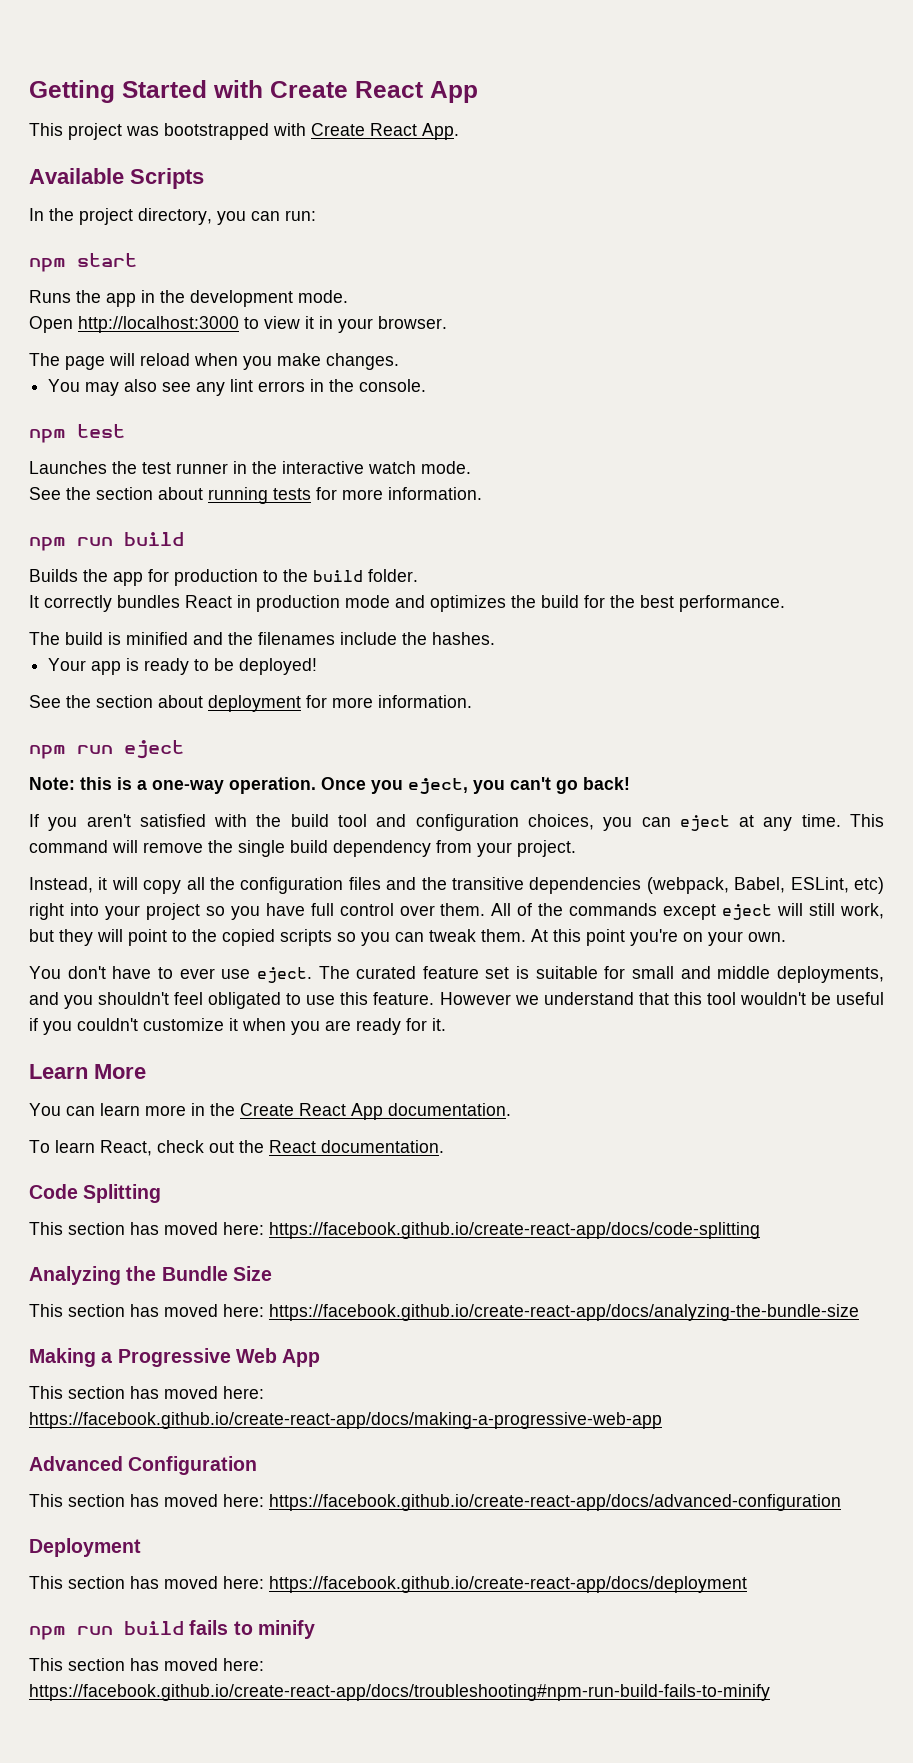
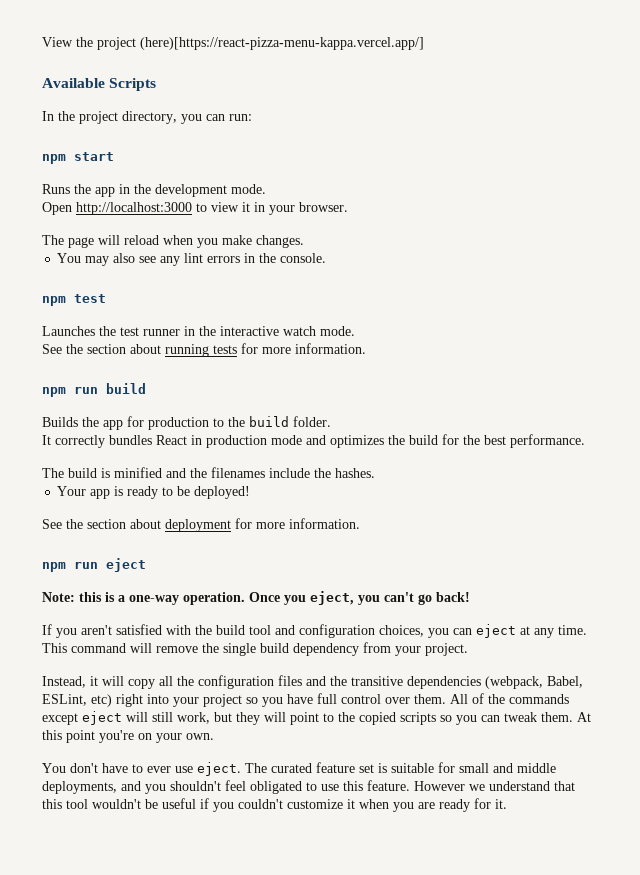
- Getting Started with Create React App
- This project was bootstrapped with Create React App.
+ View the project (here)[https://react-pizza-menu-kappa.vercel.app/]
- Learn More
- You can learn more in the Create React App documentation.
- To learn React, check out the React documentation.
- Code Splitting
- This section has moved here: https://facebook.github.io/create-react-app/docs/code-splitting
- Analyzing the Bundle Size
- This section has moved here: https://facebook.github.io/create-react-app/docs/analyzing-the-bundle-size
- Making a Progressive Web App
- This section has moved here: https://facebook.github.io/create-react-app/docs/making-a-progressive-web-app
- Advanced Configuration
- This section has moved here: https://facebook.github.io/create-react-app/docs/advanced-configuration
- Deployment
- This section has moved here: https://facebook.github.io/create-react-app/docs/deployment
- npm run build fails to minify
- This section has moved here: https://facebook.github.io/create-react-app/docs/troubleshooting#npm-run-build-fails-to-minify

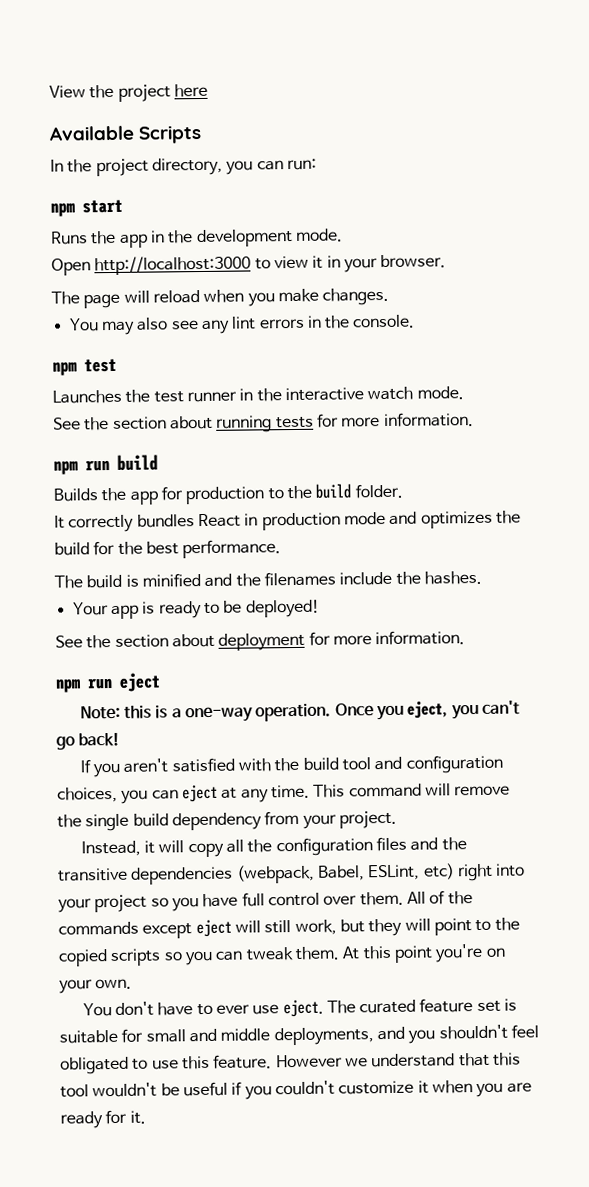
- View the project (here)[https://react-pizza-menu-kappa.vercel.app/]
+ View the project here

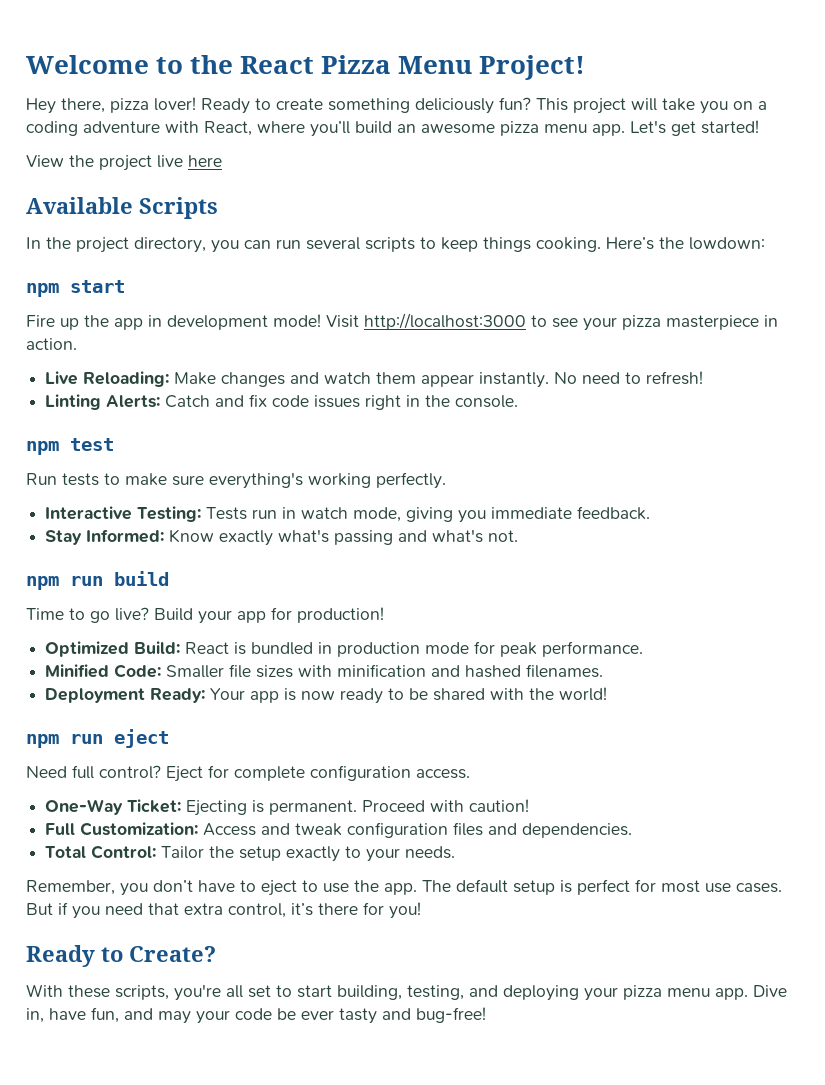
+ Welcome to the React Pizza Menu Project!
+ Hey there, pizza lover! Ready to create something deliciously fun? This project will take you on a coding adventure with React, where you’ll build an awesome pizza menu app. Let's get started!
- View the project here
+ View the project live here
- In the project directory, you can run:
+ In the project directory, you can run several scripts to keep things cooking. Here’s the lowdown:
- Runs the app in the development mode.
- Open http://localhost:3000 to view it in your browser.
- The page will reload when you make changes.
- You may also see any lint errors in the console.
+ Fire up the app in development mode! Visit http://localhost:3000 to see your pizza masterpiece in action.
+ Live Reloading: Make changes and watch them appear instantly. No need to refresh!
+ Linting Alerts: Catch and fix code issues right in the console.
- Launches the test runner in the interactive watch mode.
- See the section about running tests for more information.
+ Run tests to make sure everything's working perfectly.
+ Interactive Testing: Tests run in watch mode, giving you immediate feedback.
+ Stay Informed: Know exactly what's passing and what's not.
  npm run build
- Builds the app for production to the build folder.
- It correctly bundles React in production mode and optimizes the build for the best performance.
- The build is minified and the filenames include the hashes.
- Your app is ready to be deployed!
- See the section about deployment for more information.
+ Time to go live? Build your app for production!
+ Optimized Build: React is bundled in production mode for peak performance.
+ Minified Code: Smaller file sizes with minification and hashed filenames.
+ Deployment Ready: Your app is now ready to be shared with the world!
  npm run eject
- Note: this is a one-way operation. Once you eject, you can't go back!
- If you aren't satisfied with the build tool and configuration choices, you can eject at any time. This command will remove the single build dependency from your project.
- Instead, it will copy all the configuration files and the transitive dependencies (webpack, Babel, ESLint, etc) right into your project so you have full control over them. All of the commands except eject will still work, but they will point to the copied scripts so you can tweak them. At this point you're on your own.
- You don't have to ever use eject. The curated feature set is suitable for small and middle deployments, and you shouldn't feel obligated to use this feature. However we understand that this tool wouldn't be useful if you couldn't customize it when you are ready for it.
+ Need full control? Eject for complete configuration access.
+ One-Way Ticket: Ejecting is permanent. Proceed with caution!
+ Full Customization: Access and tweak configuration files and dependencies.
+ Total Control: Tailor the setup exactly to your needs.
+ Remember, you don’t have to eject to use the app. The default setup is perfect for most use cases. But if you need that extra control, it’s there for you!
+ Ready to Create?
+ With these scripts, you're all set to start building, testing, and deploying your pizza menu app. Dive in, have fun, and may your code be ever tasty and bug-free!

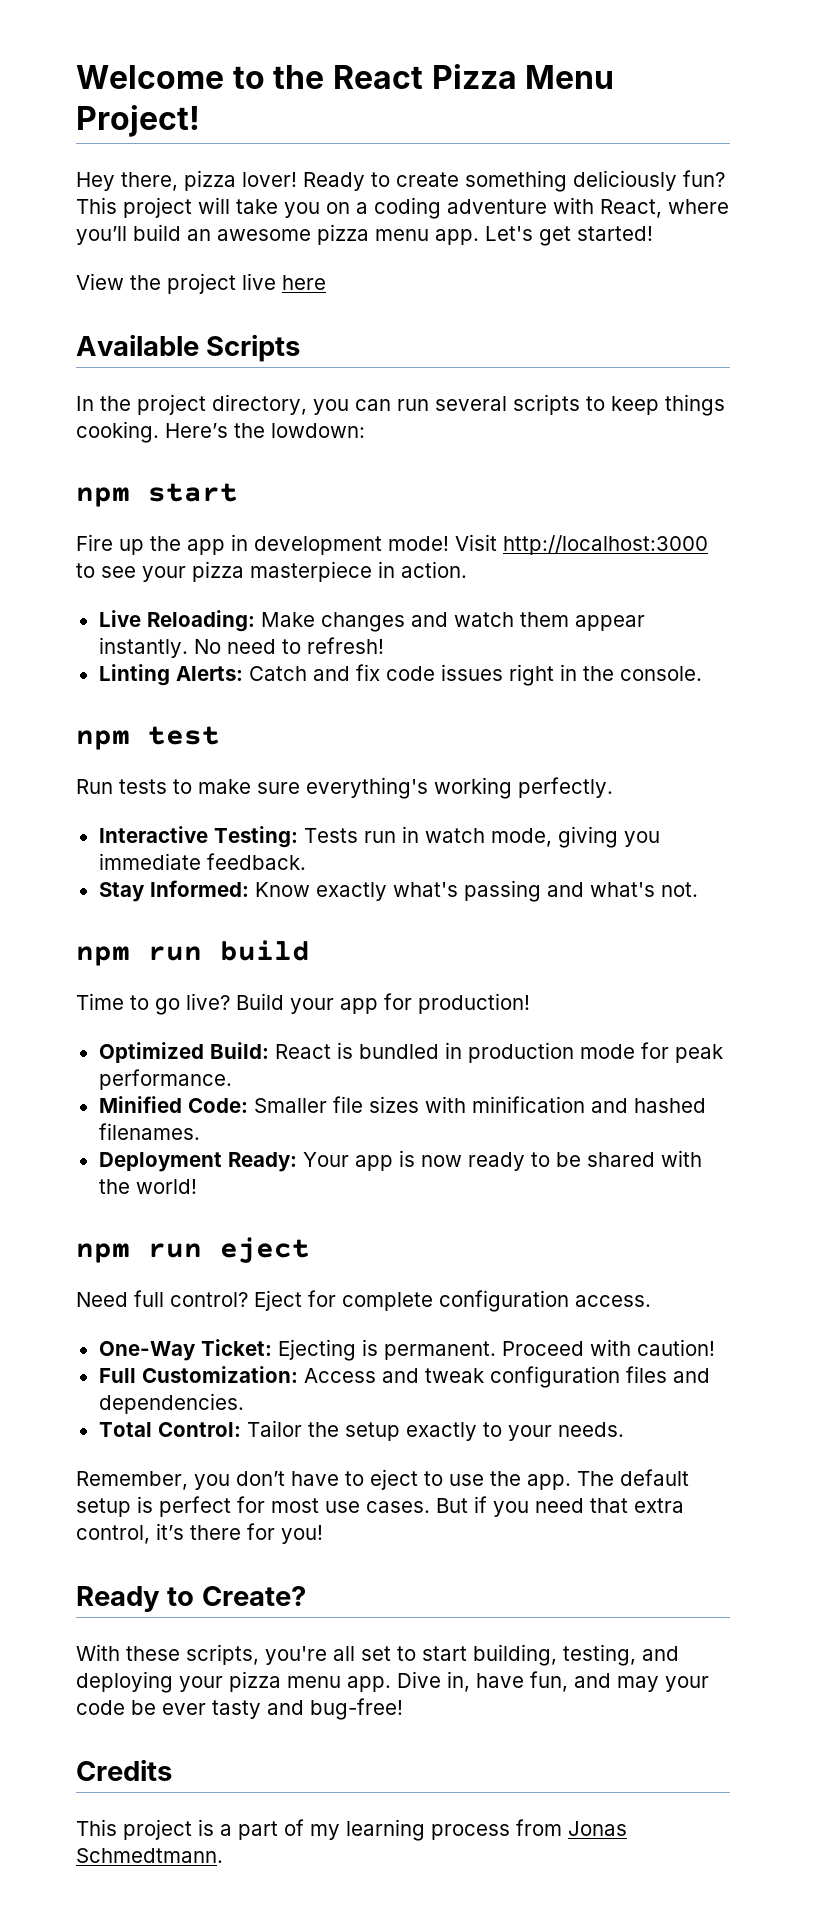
+ Credits
+ This project is a part of my learning process from Jonas Schmedtmann.

